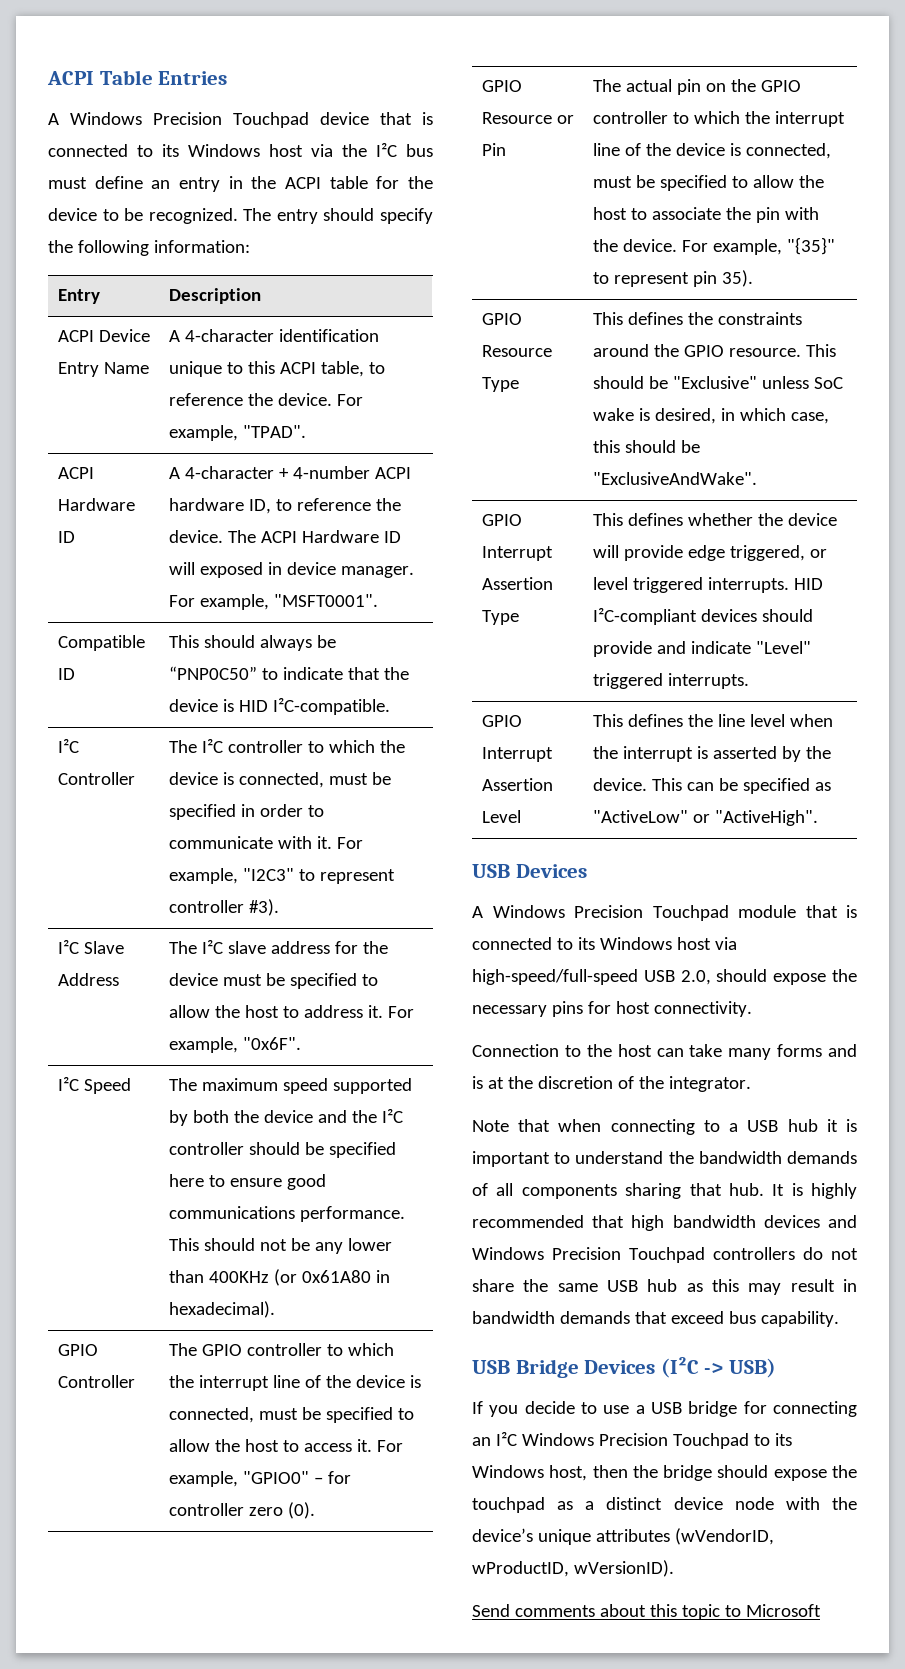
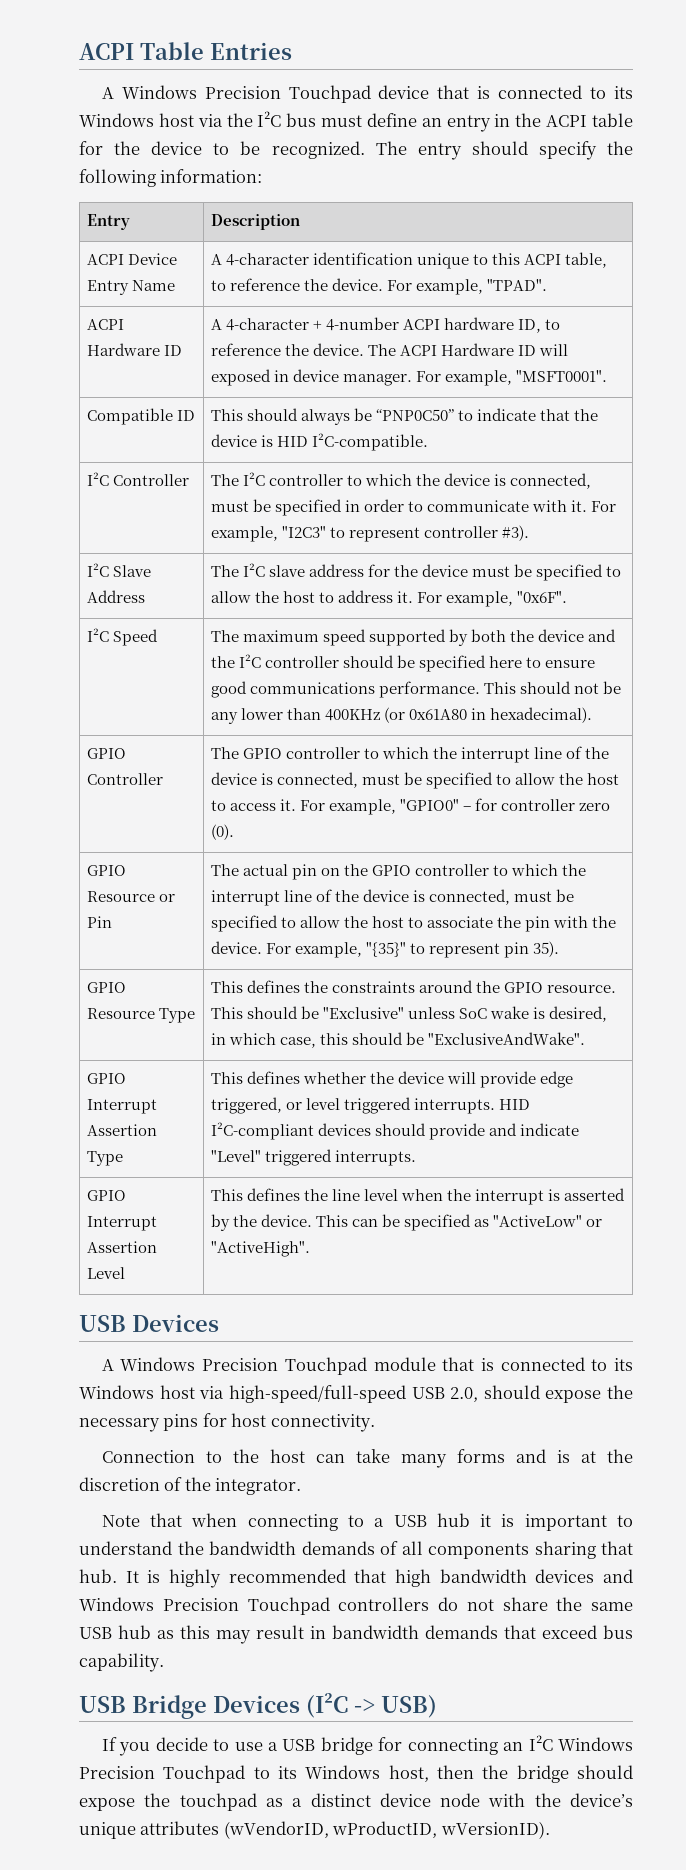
- Send comments about this topic to Microsoft

